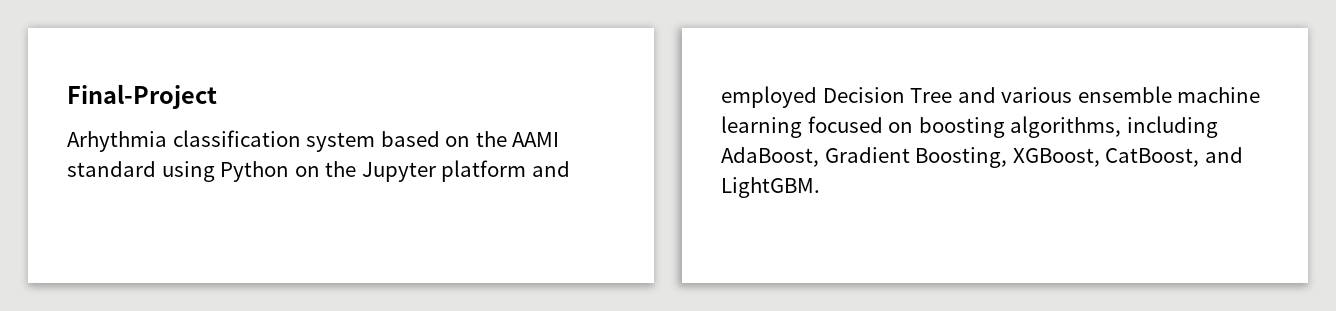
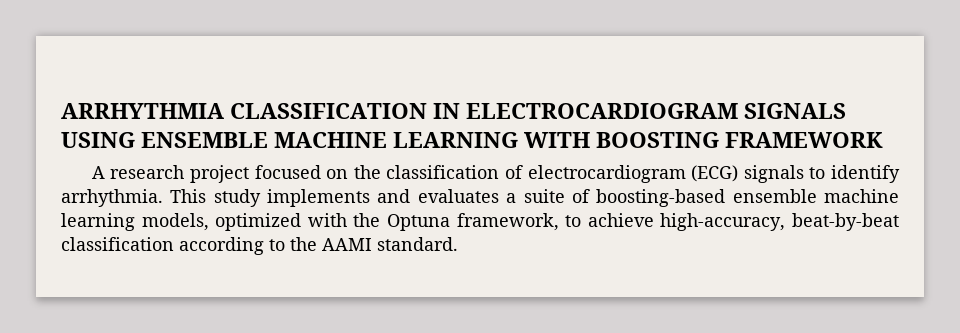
- Final-Project
- Arhythmia classification system based on the AAMI standard using Python on the Jupyter platform and employed Decision Tree and various ensemble machine learning focused on boosting algorithms, including AdaBoost, Gradient Boosting, XGBoost, CatBoost, and LightGBM.
+ ARRHYTHMIA CLASSIFICATION IN ELECTROCARDIOGRAM SIGNALS USING ENSEMBLE MACHINE LEARNING WITH BOOSTING FRAMEWORK
+ A research project focused on the classification of electrocardiogram (ECG) signals to identify arrhythmia. This study implements and evaluates a suite of boosting-based ensemble machine learning models, optimized with the Optuna framework, to achieve high-accuracy, beat-by-beat classification according to the AAMI standard.

